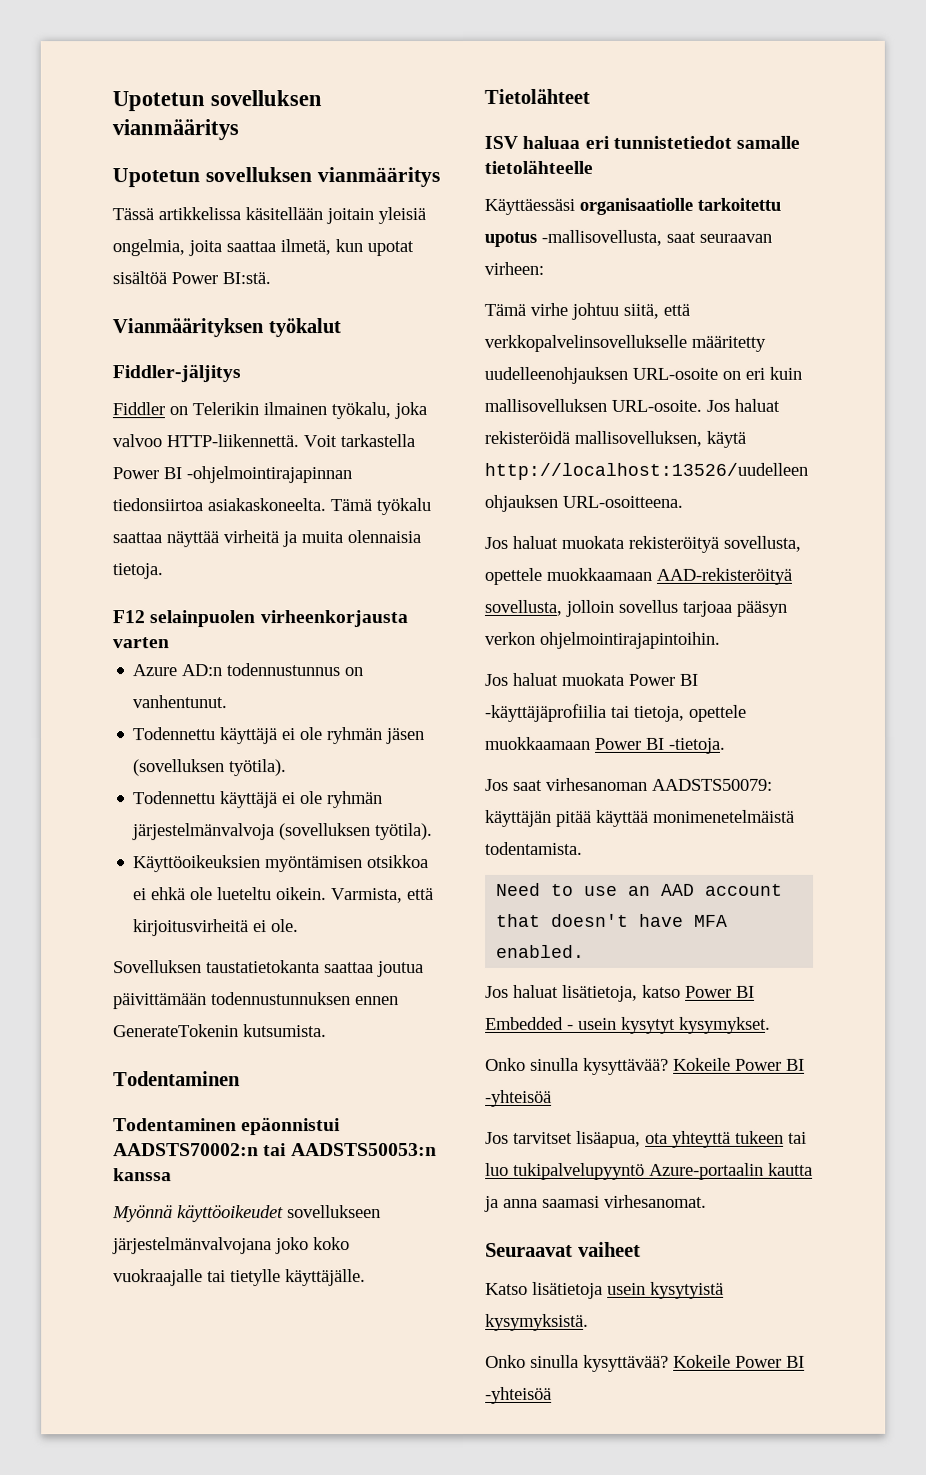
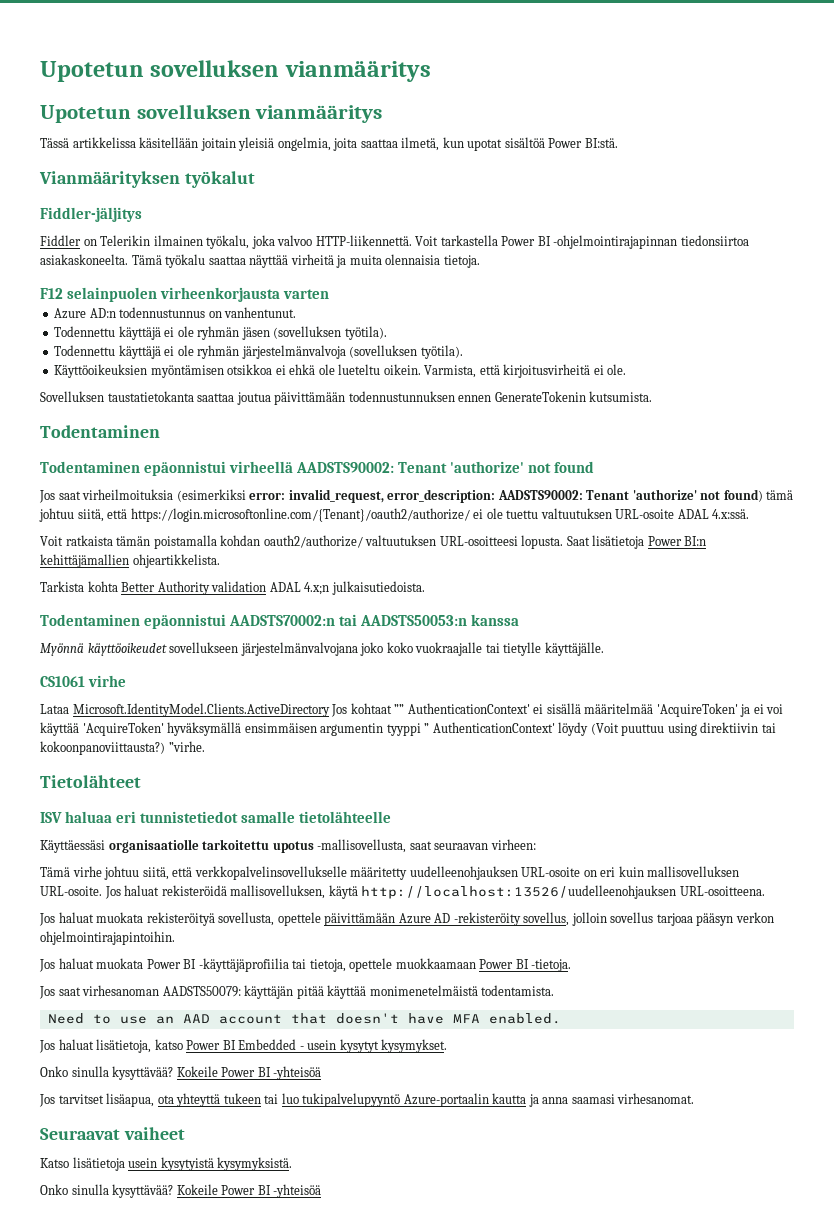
+ Todentaminen epäonnistui virheellä AADSTS90002: Tenant 'authorize' not found
+ Jos saat virheilmoituksia (esimerkiksi error: invalid_request, error_description: AADSTS90002: Tenant 'authorize' not found) tämä johtuu siitä, että https://login.microsoftonline.com/{Tenant}/oauth2/authorize/ ei ole tuettu valtuutuksen URL-osoite ADAL 4.x:ssä.
+ Voit ratkaista tämän poistamalla kohdan oauth2/authorize/ valtuutuksen URL-osoitteesi lopusta. Saat lisätietoja Power BI:n kehittäjämallien ohjeartikkelista.
+ Tarkista kohta Better Authority validation ADAL 4.x;n julkaisutiedoista.
+ CS1061 virhe
+ Lataa Microsoft.IdentityModel.Clients.ActiveDirectory Jos kohtaat ”” AuthenticationContext' ei sisällä määritelmää 'AcquireToken' ja ei voi käyttää 'AcquireToken' hyväksymällä ensimmäisen argumentin tyyppi ” AuthenticationContext' löydy (Voit puuttuu using direktiivin tai kokoonpanoviittausta?) ”virhe.
- Jos haluat muokata rekisteröityä sovellusta, opettele muokkaamaan AAD-rekisteröityä sovellusta, jolloin sovellus tarjoaa pääsyn verkon ohjelmointirajapintoihin.
+ Jos haluat muokata rekisteröityä sovellusta, opettele päivittämään Azure AD -rekisteröity sovellus, jolloin sovellus tarjoaa pääsyn verkon ohjelmointirajapintoihin.

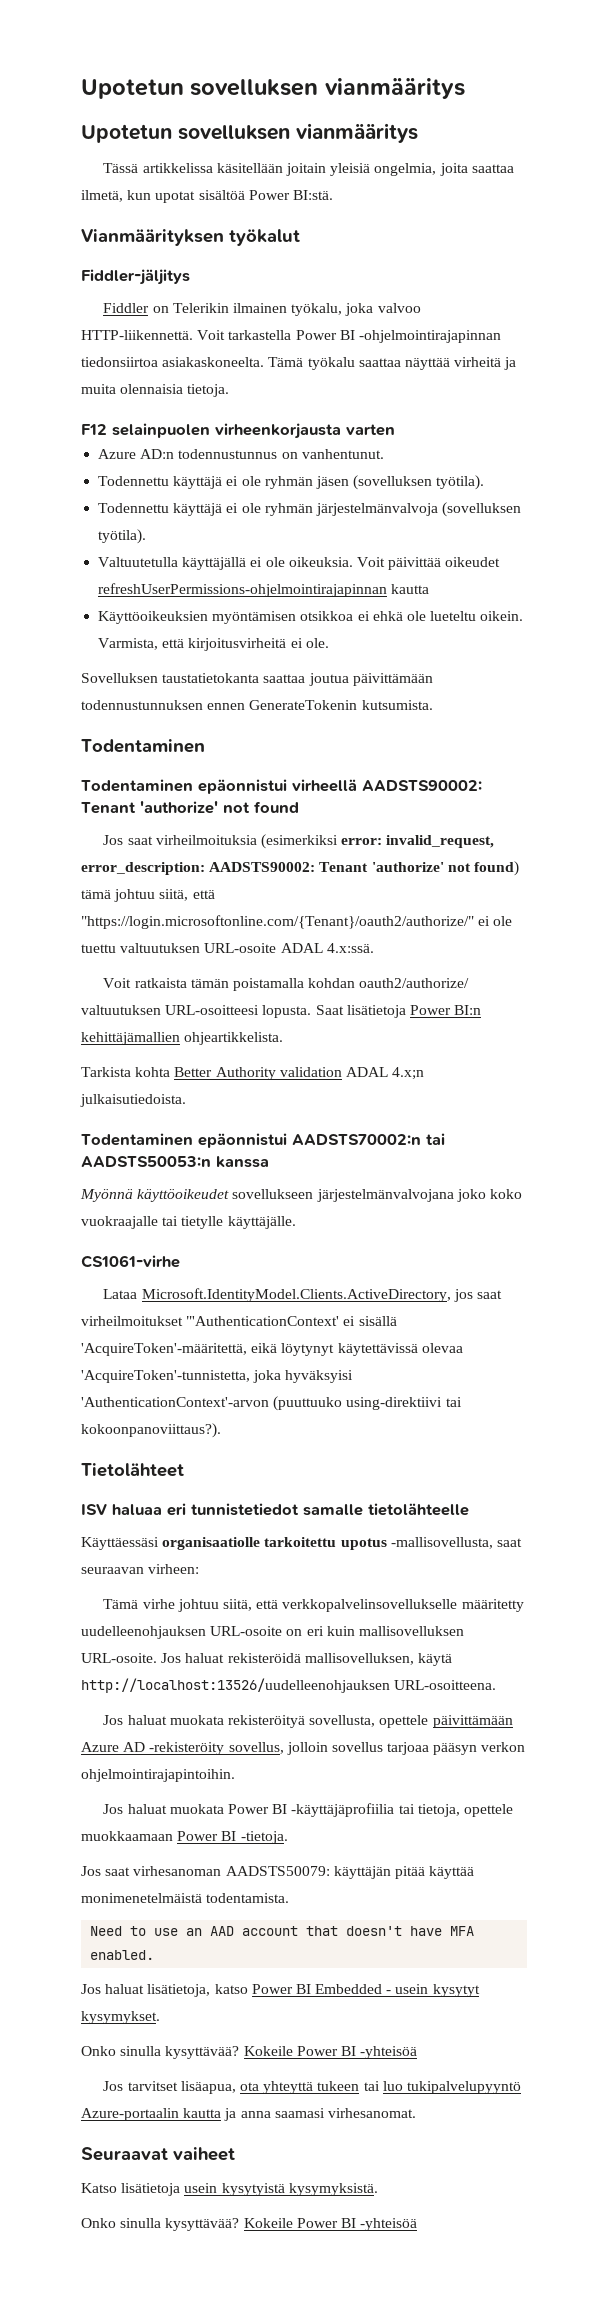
+ Valtuutetulla käyttäjällä ei ole oikeuksia. Voit päivittää oikeudet refreshUserPermissions-ohjelmointirajapinnan kautta
- Jos saat virheilmoituksia (esimerkiksi error: invalid_request, error_description: AADSTS90002: Tenant 'authorize' not found) tämä johtuu siitä, että https://login.microsoftonline.com/{Tenant}/oauth2/authorize/ ei ole tuettu valtuutuksen URL-osoite ADAL 4.x:ssä.
+ Jos saat virheilmoituksia (esimerkiksi error: invalid_request, error_description: AADSTS90002: Tenant 'authorize' not found) tämä johtuu siitä, että "https://login.microsoftonline.com/{Tenant}/oauth2/authorize/" ei ole tuettu valtuutuksen URL-osoite ADAL 4.x:ssä.
- CS1061 virhe
+ CS1061-virhe
- Lataa Microsoft.IdentityModel.Clients.ActiveDirectory Jos kohtaat ”” AuthenticationContext' ei sisällä määritelmää 'AcquireToken' ja ei voi käyttää 'AcquireToken' hyväksymällä ensimmäisen argumentin tyyppi ” AuthenticationContext' löydy (Voit puuttuu using direktiivin tai kokoonpanoviittausta?) ”virhe.
+ Lataa Microsoft.IdentityModel.Clients.ActiveDirectory, jos saat virheilmoitukset "'AuthenticationContext' ei sisällä 'AcquireToken'-määritettä, eikä löytynyt käytettävissä olevaa 'AcquireToken'-tunnistetta, joka hyväksyisi 'AuthenticationContext'-arvon (puuttuuko using-direktiivi tai kokoonpanoviittaus?).

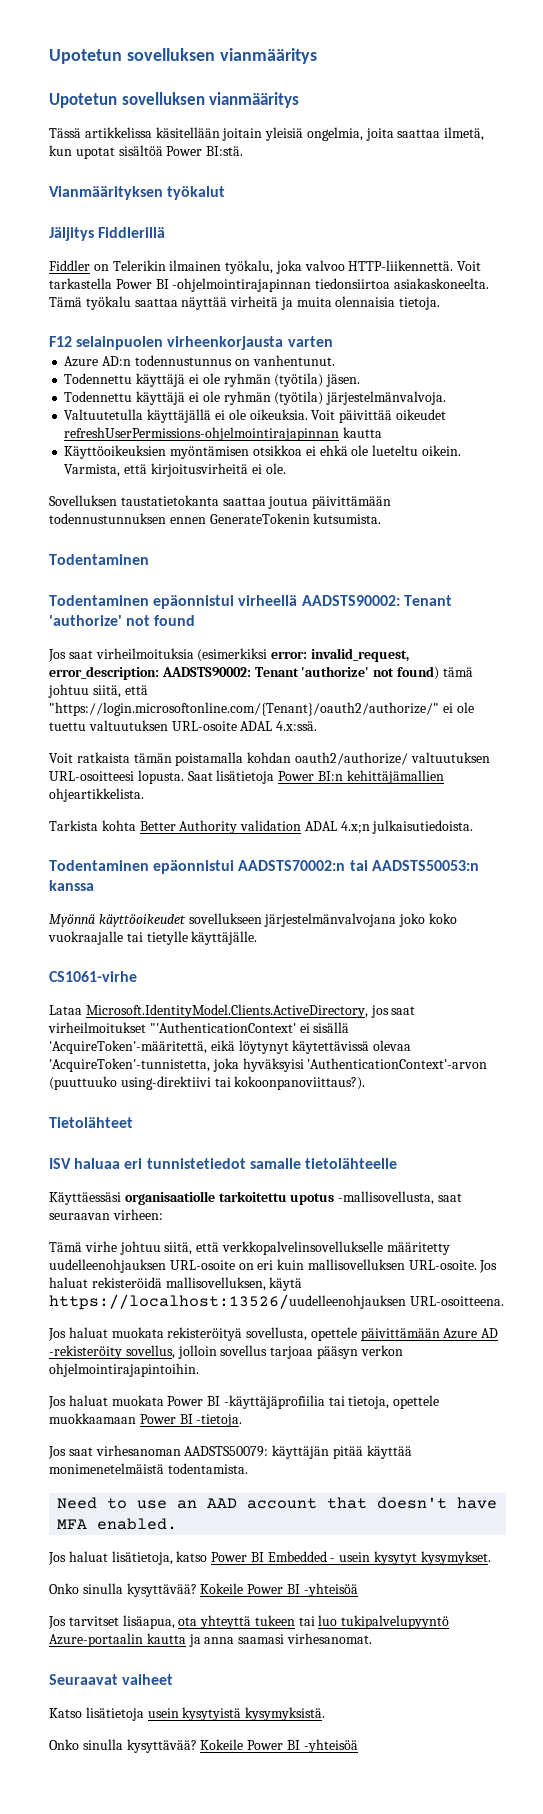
- Fiddler-jäljitys
+ Jäljitys Fiddlerillä
- Todennettu käyttäjä ei ole ryhmän jäsen (sovelluksen työtila).
- Todennettu käyttäjä ei ole ryhmän järjestelmänvalvoja (sovelluksen työtila).
+ Todennettu käyttäjä ei ole ryhmän (työtila) jäsen.
+ Todennettu käyttäjä ei ole ryhmän (työtila) järjestelmänvalvoja.
- Jos haluat rekisteröidä mallisovelluksen, käytä http://localhost:13526/uudelleenohjauksen URL-osoitteena.
+ Jos haluat rekisteröidä mallisovelluksen, käytä https://localhost:13526/uudelleenohjauksen URL-osoitteena.

